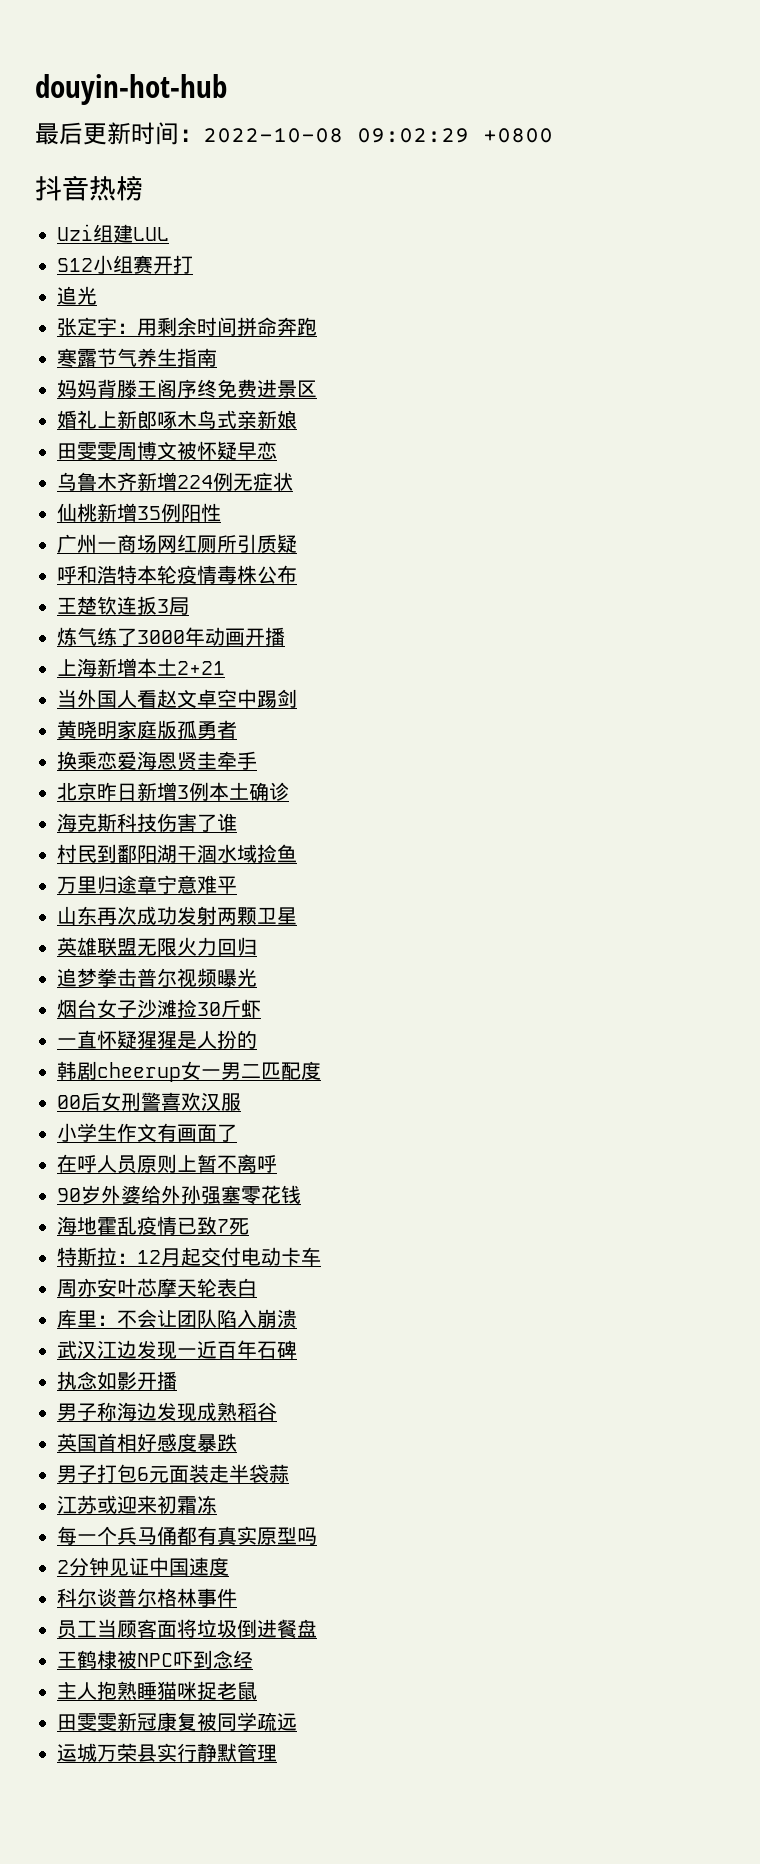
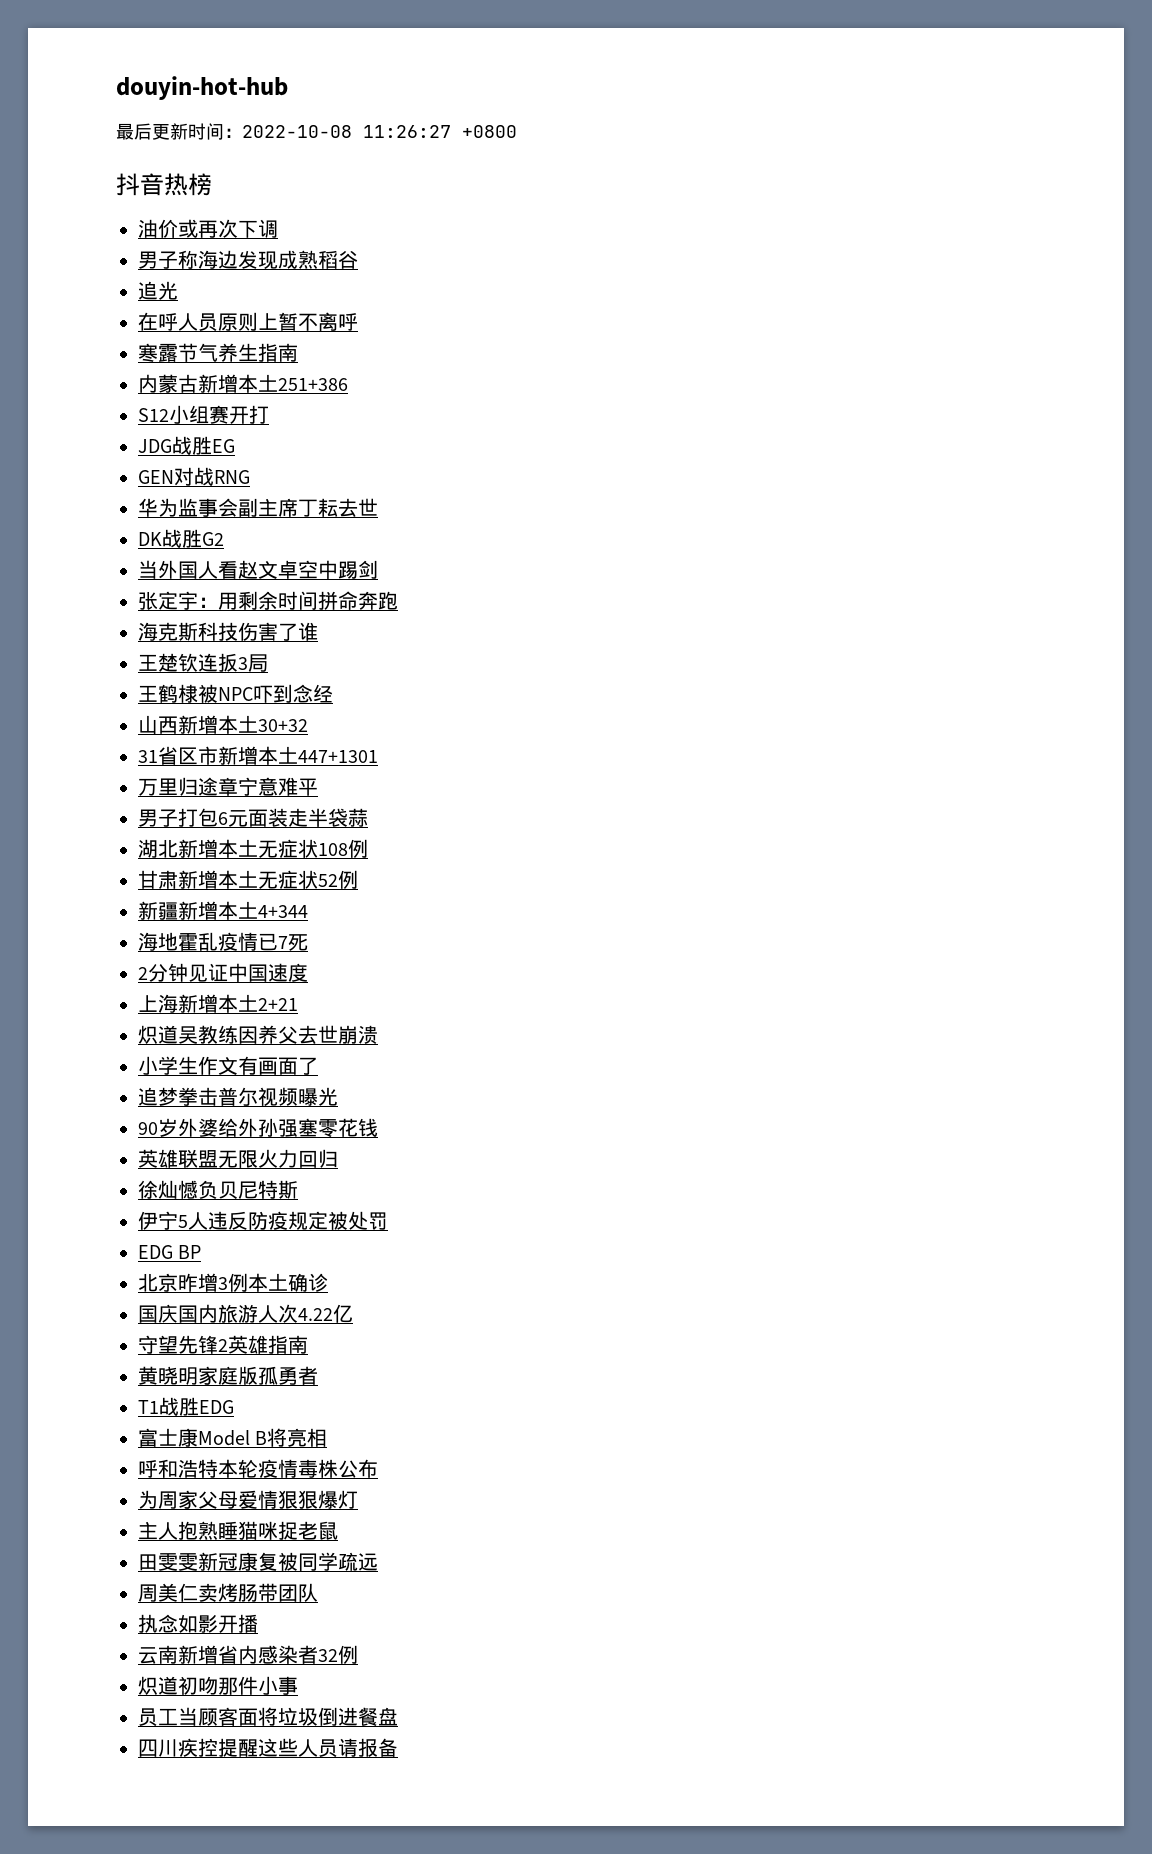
- 最后更新时间：2022-10-08 09:02:29 +0800
+ 最后更新时间：2022-10-08 11:26:27 +0800
- Uzi组建LUL
+ 油价或再次下调
+ 男子称海边发现成熟稻谷
+ 追光
+ 在呼人员原则上暂不离呼
+ 寒露节气养生指南
+ 内蒙古新增本土251+386
  S12小组赛开打
- 追光
+ JDG战胜EG
+ GEN对战RNG
+ 华为监事会副主席丁耘去世
+ DK战胜G2
+ 当外国人看赵文卓空中踢剑
- 寒露节气养生指南
- 妈妈背滕王阁序终免费进景区
- 婚礼上新郎啄木鸟式亲新娘
- 田雯雯周博文被怀疑早恋
- 乌鲁木齐新增224例无症状
- 仙桃新增35例阳性
- 广州一商场网红厕所引质疑
+ 海克斯科技伤害了谁
+ 王楚钦连扳3局
+ 王鹤棣被NPC吓到念经
+ 山西新增本土30+32
+ 31省区市新增本土447+1301
+ 万里归途章宁意难平
+ 男子打包6元面装走半袋蒜
+ 湖北新增本土无症状108例
+ 甘肃新增本土无症状52例
+ 新疆新增本土4+344
+ 海地霍乱疫情已7死
+ 2分钟见证中国速度
+ 上海新增本土2+21
+ 炽道吴教练因养父去世崩溃
+ 小学生作文有画面了
+ 追梦拳击普尔视频曝光
+ 90岁外婆给外孙强塞零花钱
+ 英雄联盟无限火力回归
+ 徐灿憾负贝尼特斯
+ 伊宁5人违反防疫规定被处罚
+ EDG BP
+ 北京昨增3例本土确诊
+ 国庆国内旅游人次4.22亿
+ 守望先锋2英雄指南
+ 黄晓明家庭版孤勇者
+ T1战胜EDG
+ 富士康Model B将亮相
- 王楚钦连扳3局
- 炼气练了3000年动画开播
- 上海新增本土2+21
- 当外国人看赵文卓空中踢剑
- 黄晓明家庭版孤勇者
- 换乘恋爱海恩贤圭牵手
- 北京昨日新增3例本土确诊
- 海克斯科技伤害了谁
- 村民到鄱阳湖干涸水域捡鱼
- 万里归途章宁意难平
- 山东再次成功发射两颗卫星
- 英雄联盟无限火力回归
- 追梦拳击普尔视频曝光
- 烟台女子沙滩捡30斤虾
- 一直怀疑猩猩是人扮的
- 韩剧cheerup女一男二匹配度
- 00后女刑警喜欢汉服
- 小学生作文有画面了
- 在呼人员原则上暂不离呼
- 90岁外婆给外孙强塞零花钱
- 海地霍乱疫情已致7死
- 特斯拉：12月起交付电动卡车
- 周亦安叶芯摩天轮表白
- 库里：不会让团队陷入崩溃
- 武汉江边发现一近百年石碑
- 执念如影开播
- 男子称海边发现成熟稻谷
- 英国首相好感度暴跌
- 男子打包6元面装走半袋蒜
- 江苏或迎来初霜冻
- 每一个兵马俑都有真实原型吗
- 2分钟见证中国速度
- 科尔谈普尔格林事件
- 员工当顾客面将垃圾倒进餐盘
- 王鹤棣被NPC吓到念经
+ 为周家父母爱情狠狠爆灯
- 运城万荣县实行静默管理
+ 周美仁卖烤肠带团队
+ 执念如影开播
+ 云南新增省内感染者32例
+ 炽道初吻那件小事
+ 员工当顾客面将垃圾倒进餐盘
+ 四川疾控提醒这些人员请报备

